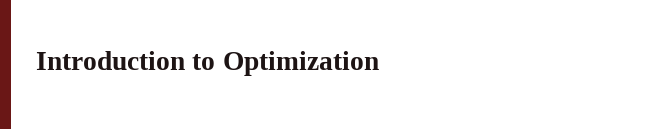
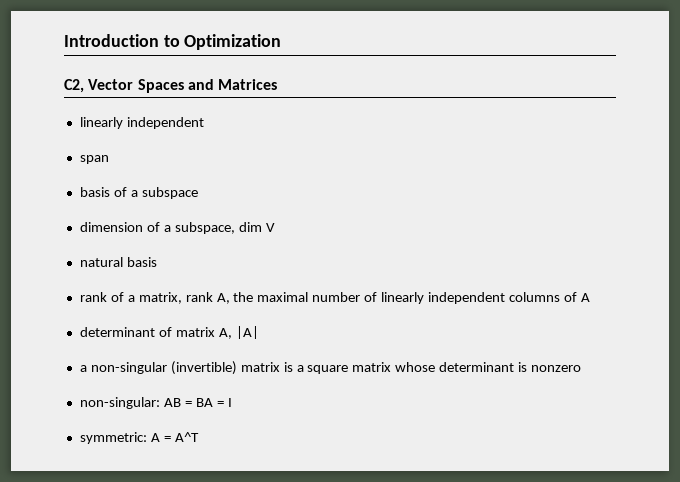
+ C2, Vector Spaces and Matrices
+ linearly independent
+ span
+ basis of a subspace
+ dimension of a subspace, dim V
+ natural basis
+ rank of a matrix, rank A, the maximal number of linearly independent columns of A
+ determinant of matrix A, |A|
+ a non-singular (invertible) matrix is a square matrix whose determinant is nonzero
+ non-singular: AB = BA = I
+ symmetric: A = A^T

